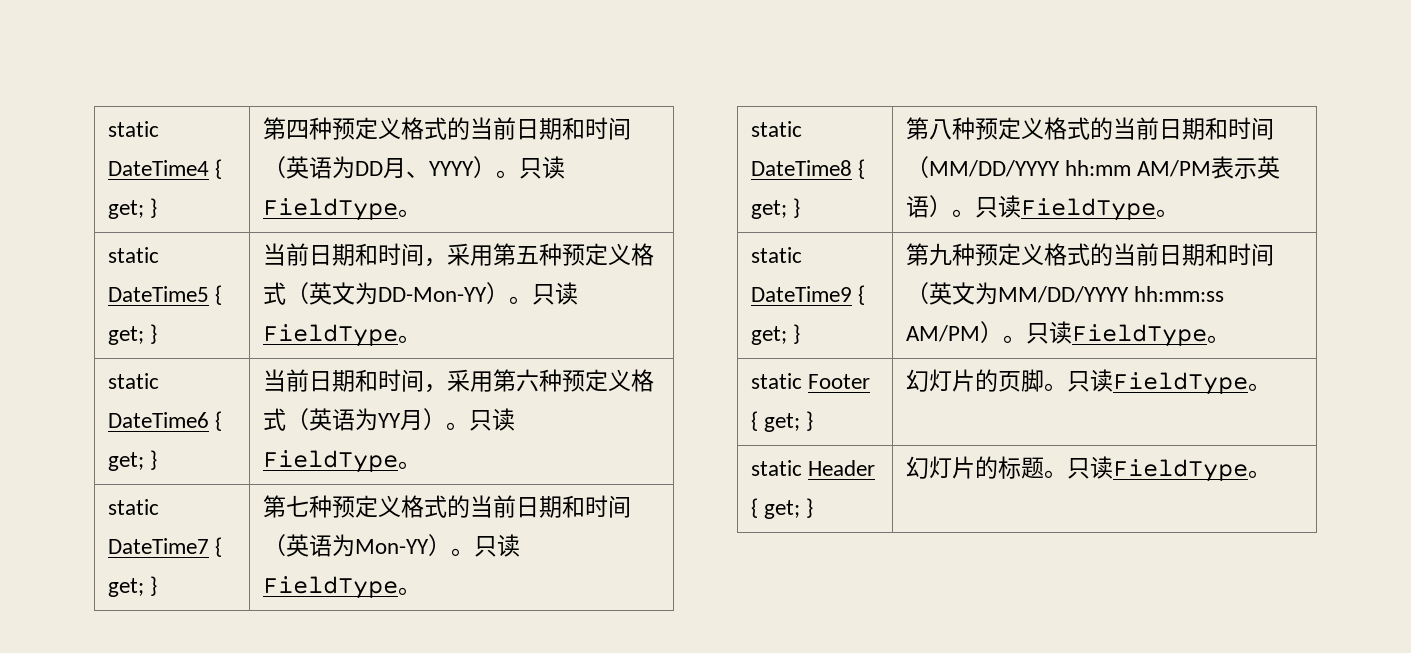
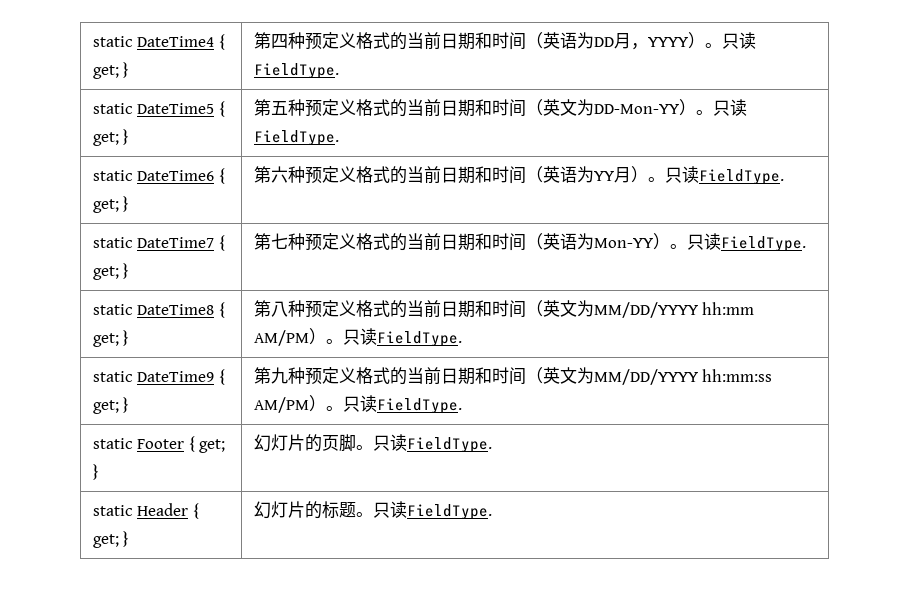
- static DateTime4 { get; } | 第四种预定义格式的当前日期和时间（英语为DD月、YYYY）。只读FieldType。
+ static DateTime4 { get; } | 第四种预定义格式的当前日期和时间（英语为DD月，YYYY）。只读FieldType.
- static DateTime5 { get; } | 当前日期和时间，采用第五种预定义格式（英文为DD-Mon-YY）。只读FieldType。
+ static DateTime5 { get; } | 第五种预定义格式的当前日期和时间（英文为DD-Mon-YY）。只读FieldType.
- static DateTime6 { get; } | 当前日期和时间，采用第六种预定义格式（英语为YY月）。只读FieldType。
+ static DateTime6 { get; } | 第六种预定义格式的当前日期和时间（英语为YY月）。只读FieldType.
- static DateTime7 { get; } | 第七种预定义格式的当前日期和时间（英语为Mon-YY）。只读FieldType。
+ static DateTime7 { get; } | 第七种预定义格式的当前日期和时间（英语为Mon-YY）。只读FieldType.
- static DateTime8 { get; } | 第八种预定义格式的当前日期和时间（MM/DD/YYYY hh:mm AM/PM表示英语）。只读FieldType。
+ static DateTime8 { get; } | 第八种预定义格式的当前日期和时间（英文为MM/DD/YYYY hh:mm AM/PM）。只读FieldType.
- static DateTime9 { get; } | 第九种预定义格式的当前日期和时间（英文为MM/DD/YYYY hh:mm:ss AM/PM）。只读FieldType。
+ static DateTime9 { get; } | 第九种预定义格式的当前日期和时间（英文为MM/DD/YYYY hh:mm:ss AM/PM）。只读FieldType.
- static Footer { get; } | 幻灯片的页脚。只读FieldType。
+ static Footer { get; } | 幻灯片的页脚。只读FieldType.
- static Header { get; } | 幻灯片的标题。只读FieldType。
+ static Header { get; } | 幻灯片的标题。只读FieldType.

